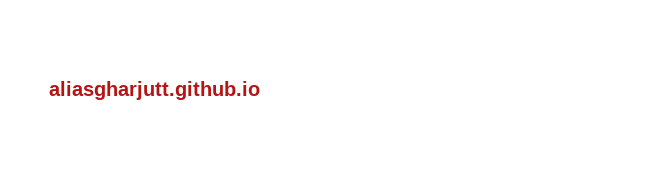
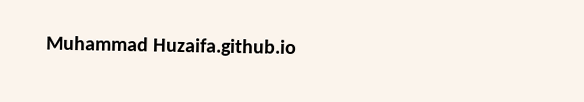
- aliasgharjutt.github.io
+ Muhammad Huzaifa.github.io

